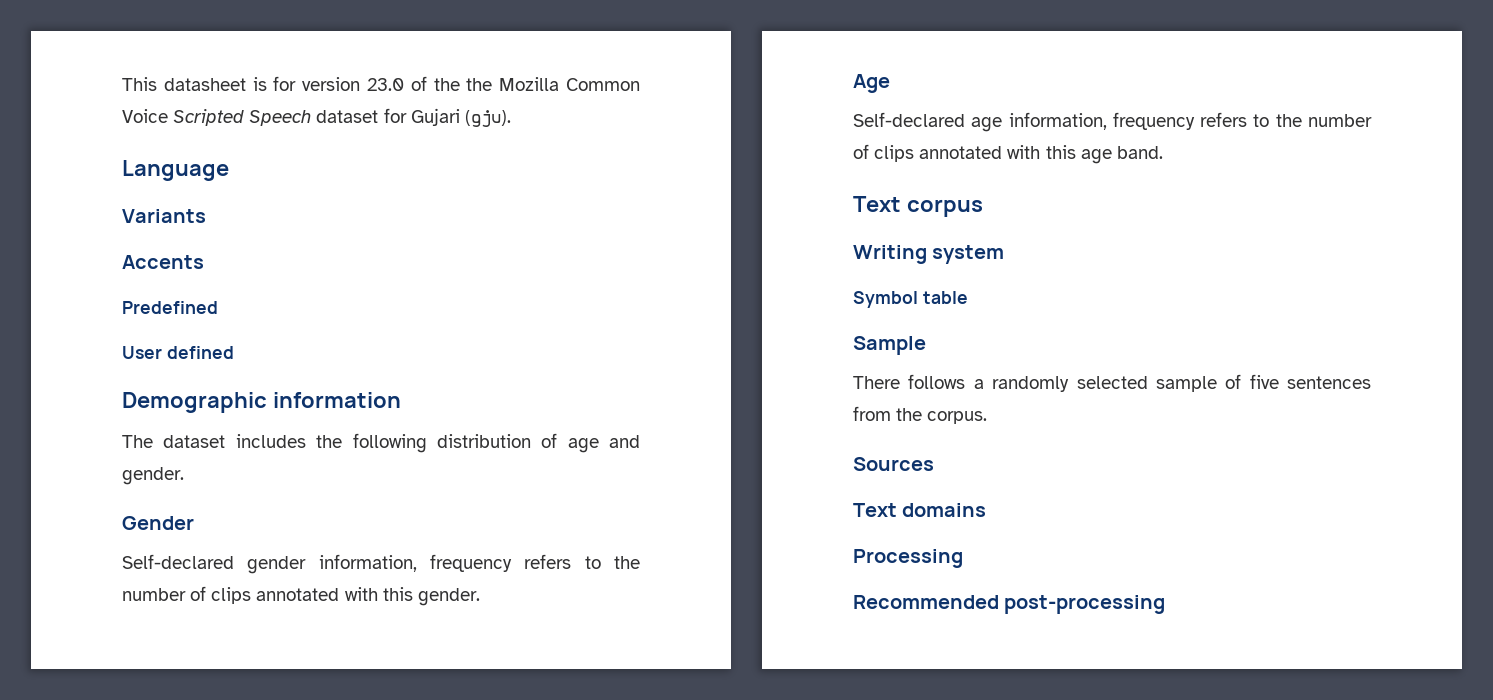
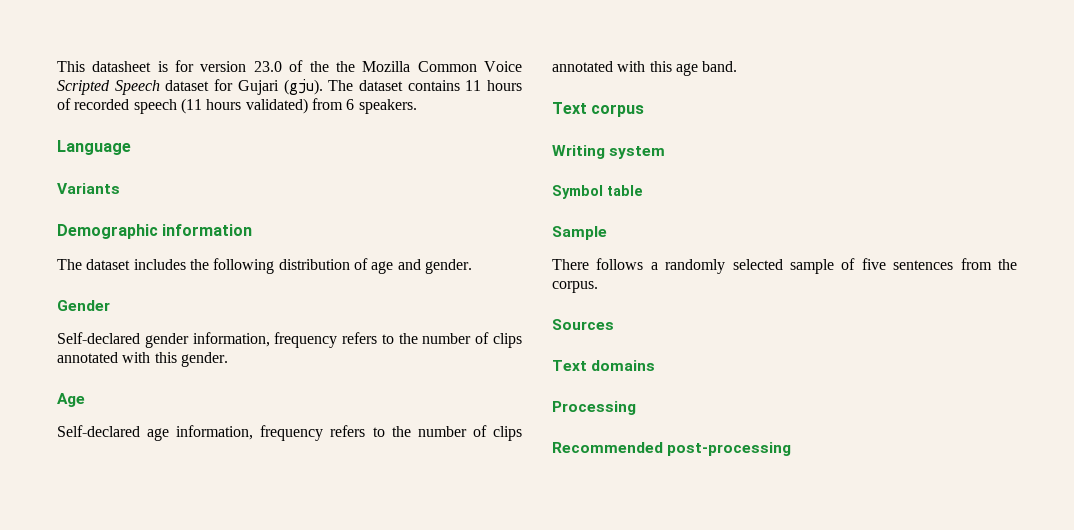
- This datasheet is for version 23.0 of the the Mozilla Common Voice Scripted Speech dataset for Gujari (gju).
+ This datasheet is for version 23.0 of the the Mozilla Common Voice Scripted Speech dataset for Gujari (gju). The dataset contains 11 hours of recorded speech (11 hours validated) from 6 speakers.
  Language
  Variants
- Accents
- Predefined
- User defined

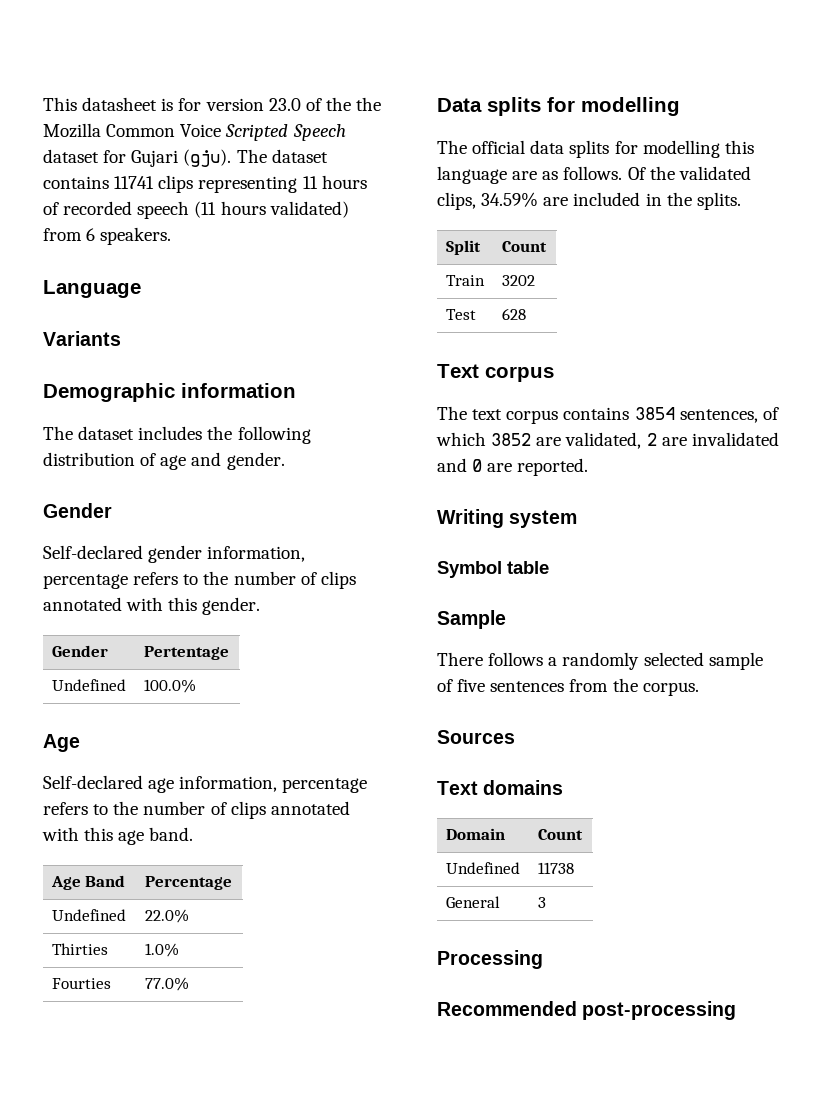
- The dataset contains 11 hours of recorded speech (11 hours validated) from 6 speakers.
+ The dataset contains 11741 clips representing 11 hours of recorded speech (11 hours validated) from 6 speakers.
- Self-declared gender information, frequency refers to the number of clips annotated with this gender.
+ Self-declared gender information, percentage refers to the number of clips annotated with this gender.
+ Gender | Pertentage
+ Undefined | 100.0%
- Self-declared age information, frequency refers to the number of clips annotated with this age band.
+ Self-declared age information, percentage refers to the number of clips annotated with this age band.
+ Age Band | Percentage
+ Undefined | 22.0%
+ Thirties | 1.0%
+ Fourties | 77.0%
+ Data splits for modelling
+ The official data splits for modelling this language are as follows. Of the validated clips, 34.59% are included in the splits.
+ Split | Count
+ Train | 3202
+ Test | 628
  Text corpus
+ The text corpus contains 3854 sentences, of which 3852 are validated, 2 are invalidated and 0 are reported.
+ Domain | Count
+ Undefined | 11738
+ General | 3

